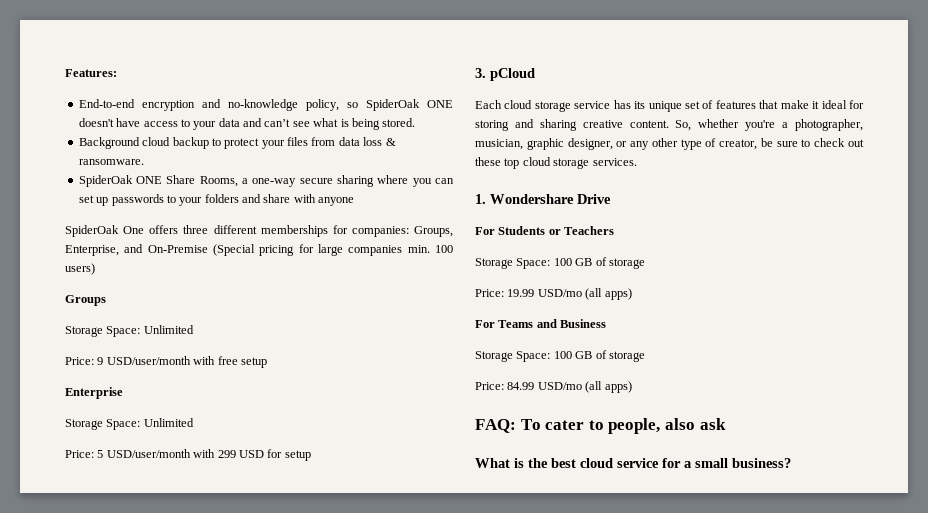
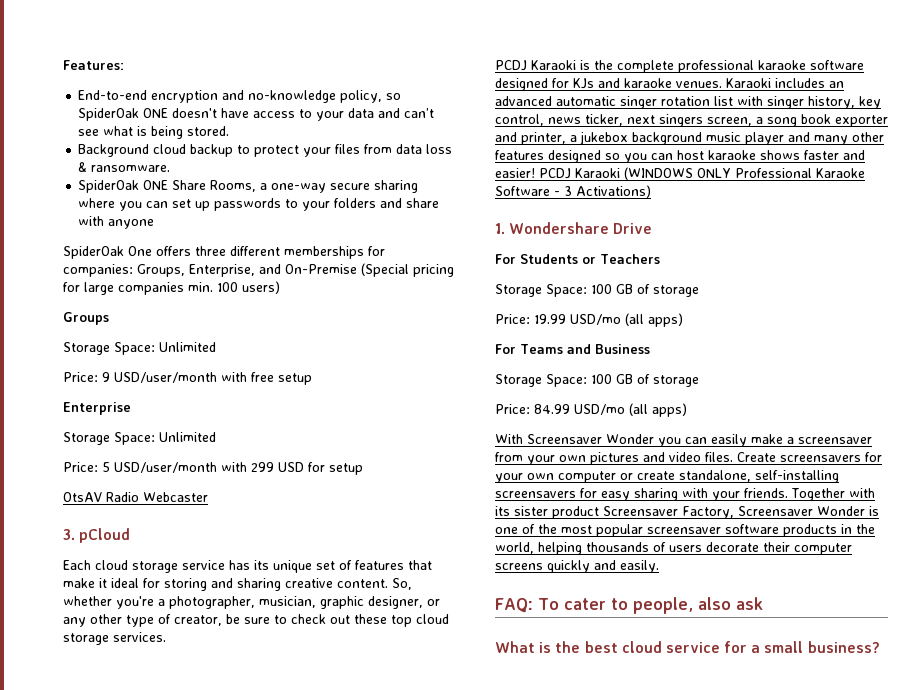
+ OtsAV Radio Webcaster
+ PCDJ Karaoki is the complete professional karaoke software designed for KJs and karaoke venues. Karaoki includes an advanced automatic singer rotation list with singer history, key control, news ticker, next singers screen, a song book exporter and printer, a jukebox background music player and many other features designed so you can host karaoke shows faster and easier! PCDJ Karaoki (WINDOWS ONLY Professional Karaoke Software - 3 Activations)
+ With Screensaver Wonder you can easily make a screensaver from your own pictures and video files. Create screensavers for your own computer or create standalone, self-installing screensavers for easy sharing with your friends. Together with its sister product Screensaver Factory, Screensaver Wonder is one of the most popular screensaver software products in the world, helping thousands of users decorate their computer screens quickly and easily.

